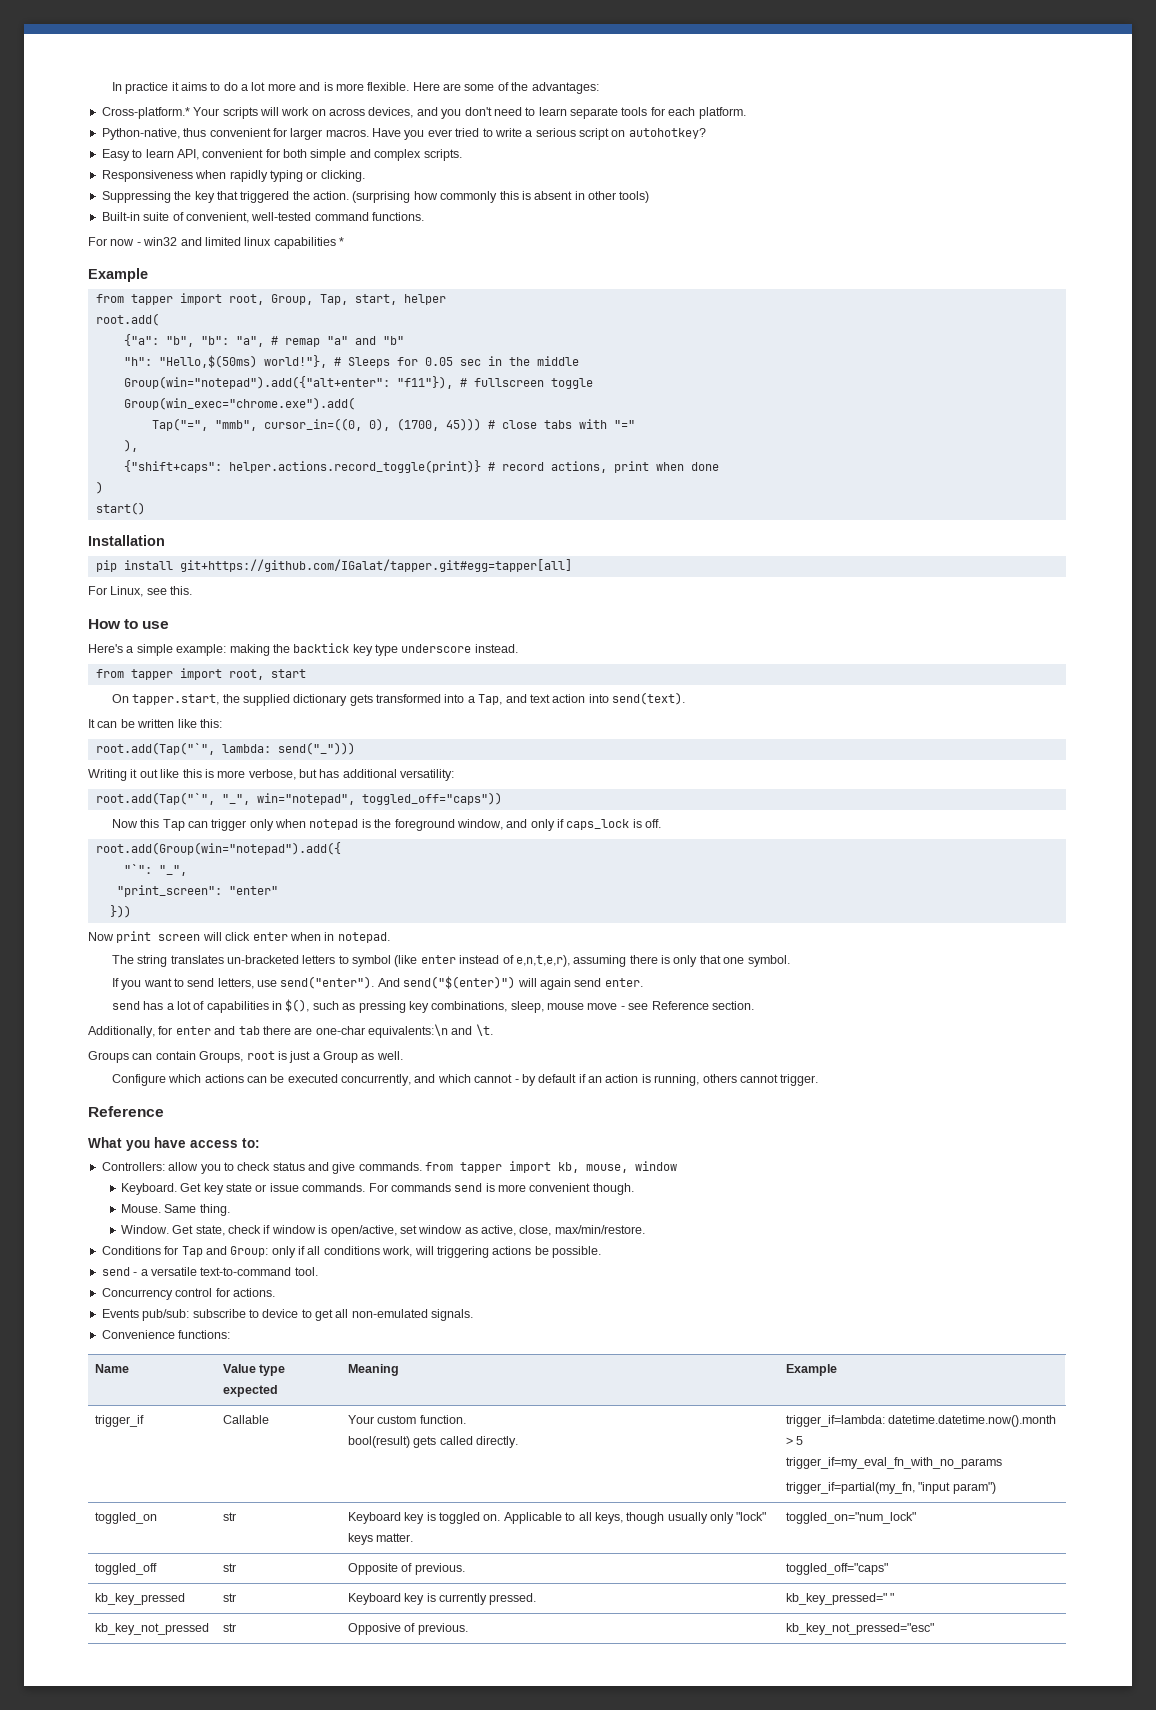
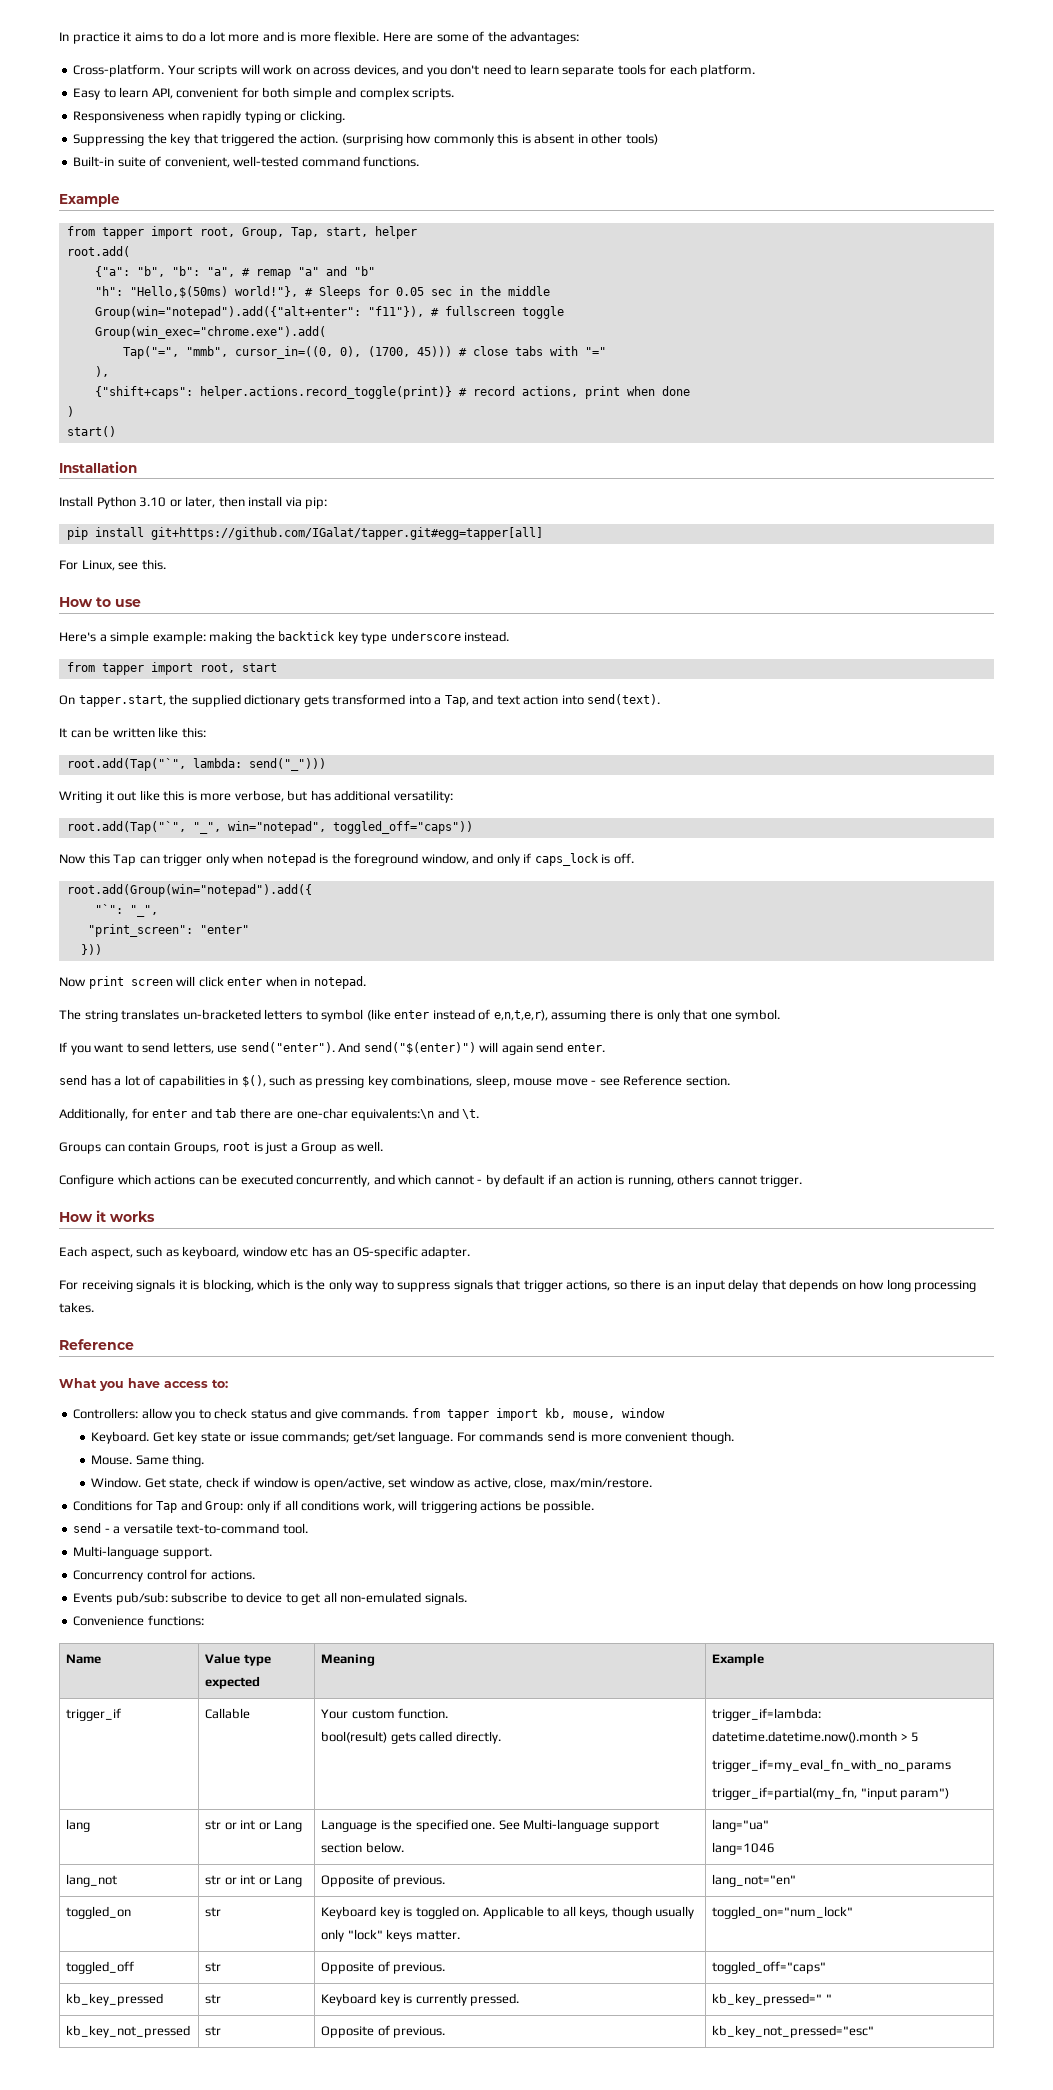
- Cross-platform.* Your scripts will work on across devices, and you don't need to learn separate tools for each platform.
+ Cross-platform. Your scripts will work on across devices, and you don't need to learn separate tools for each platform.
- Python-native, thus convenient for larger macros. Have you ever tried to write a serious script on autohotkey?
- For now - win32 and limited linux capabilities *
+ Install Python 3.10 or later, then install via pip:
+ How it works
+ Each aspect, such as keyboard, window etc has an OS-specific adapter.
+ For receiving signals it is blocking, which is the only way to suppress signals that trigger actions, so there is an input delay that depends on how long processing takes.
- Get key state or issue commands.
+ Get key state or issue commands; get/set language.
+ Multi-language support.
+ lang | str or int or Lang | Language is the specified one. See Multi-language support section below. | lang="ua"
+ lang=1046
+ lang_not | str or int or Lang | Opposite of previous. | lang_not="en"
- kb_key_not_pressed | str | Opposive of previous. | kb_key_not_pressed="esc"
+ kb_key_not_pressed | str | Opposite of previous. | kb_key_not_pressed="esc"

